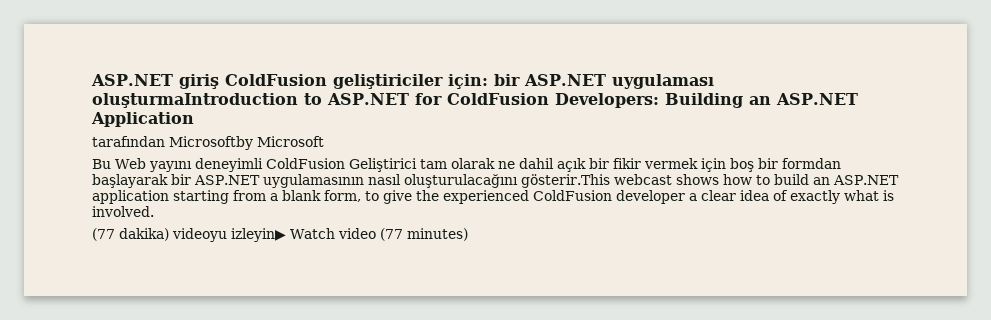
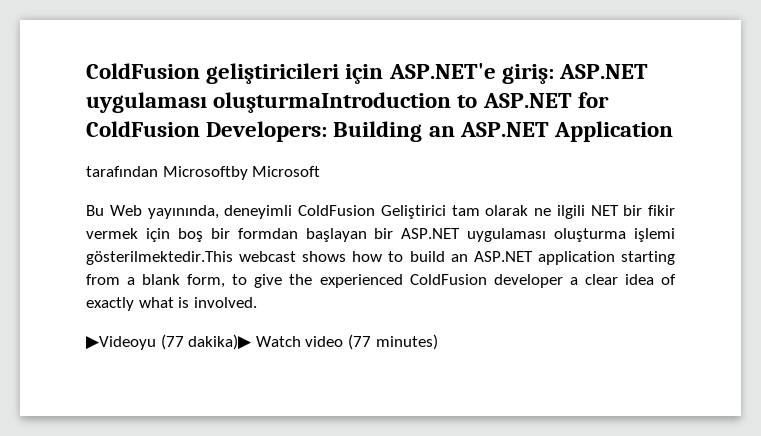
- ASP.NET giriş ColdFusion geliştiriciler için: bir ASP.NET uygulaması oluşturmaIntroduction to ASP.NET for ColdFusion Developers: Building an ASP.NET Application
+ ColdFusion geliştiricileri için ASP.NET'e giriş: ASP.NET uygulaması oluşturmaIntroduction to ASP.NET for ColdFusion Developers: Building an ASP.NET Application
- Bu Web yayını deneyimli ColdFusion Geliştirici tam olarak ne dahil açık bir fikir vermek için boş bir formdan başlayarak bir ASP.NET uygulamasının nasıl oluşturulacağını gösterir.This webcast shows how to build an ASP.NET application starting from a blank form, to give the experienced ColdFusion developer a clear idea of exactly what is involved.
+ Bu Web yayınında, deneyimli ColdFusion Geliştirici tam olarak ne ilgili NET bir fikir vermek için boş bir formdan başlayan bir ASP.NET uygulaması oluşturma işlemi gösterilmektedir.This webcast shows how to build an ASP.NET application starting from a blank form, to give the experienced ColdFusion developer a clear idea of exactly what is involved.
- (77 dakika) videoyu izleyin▶ Watch video (77 minutes)
+ ▶Videoyu (77 dakika)▶ Watch video (77 minutes)

